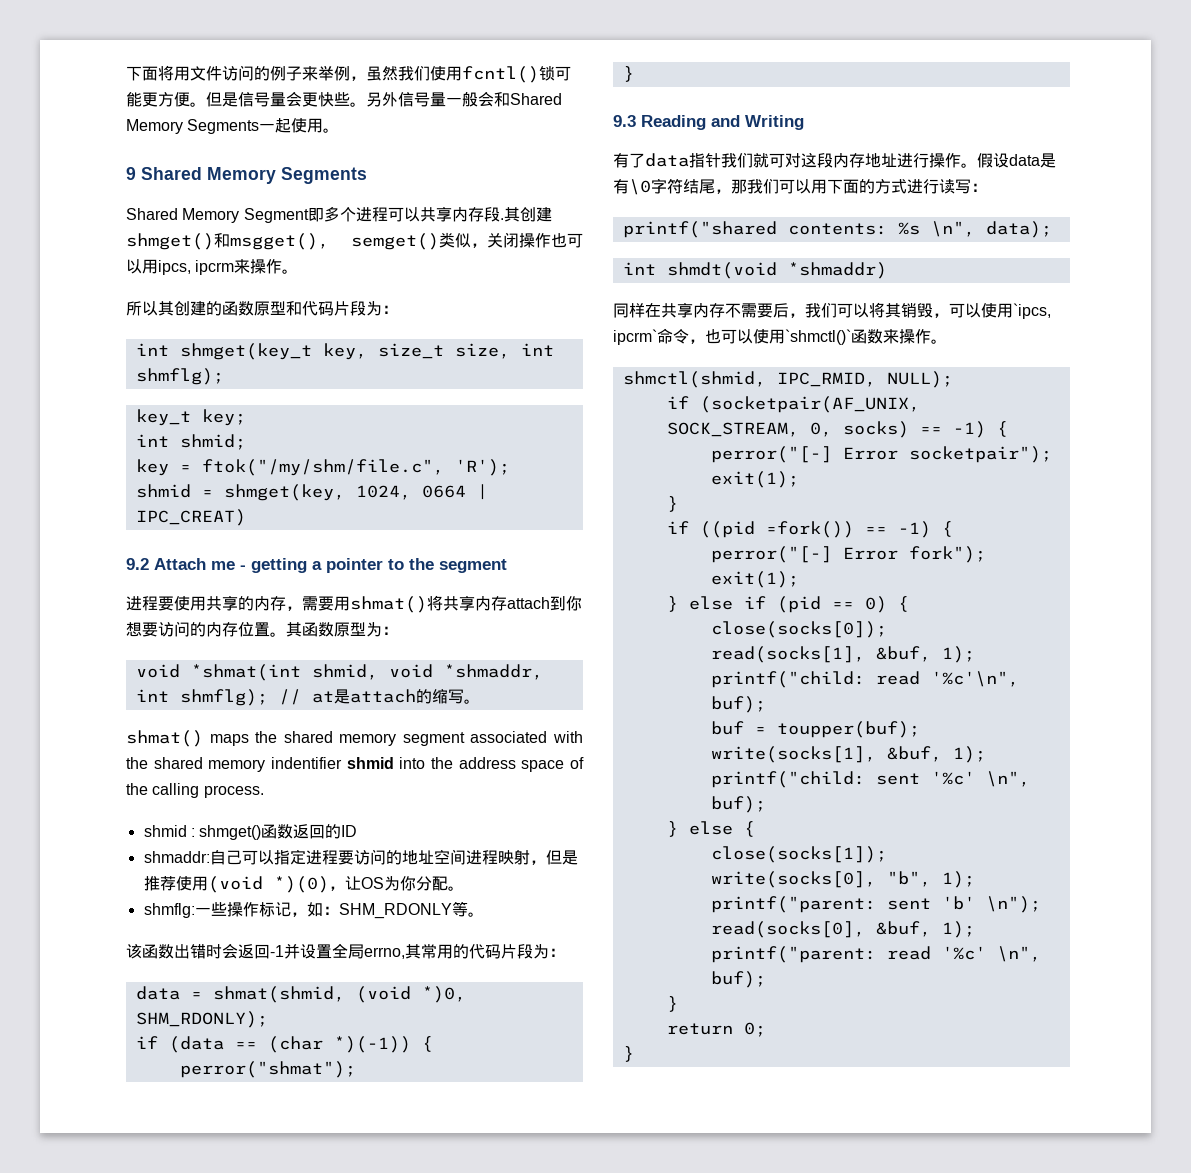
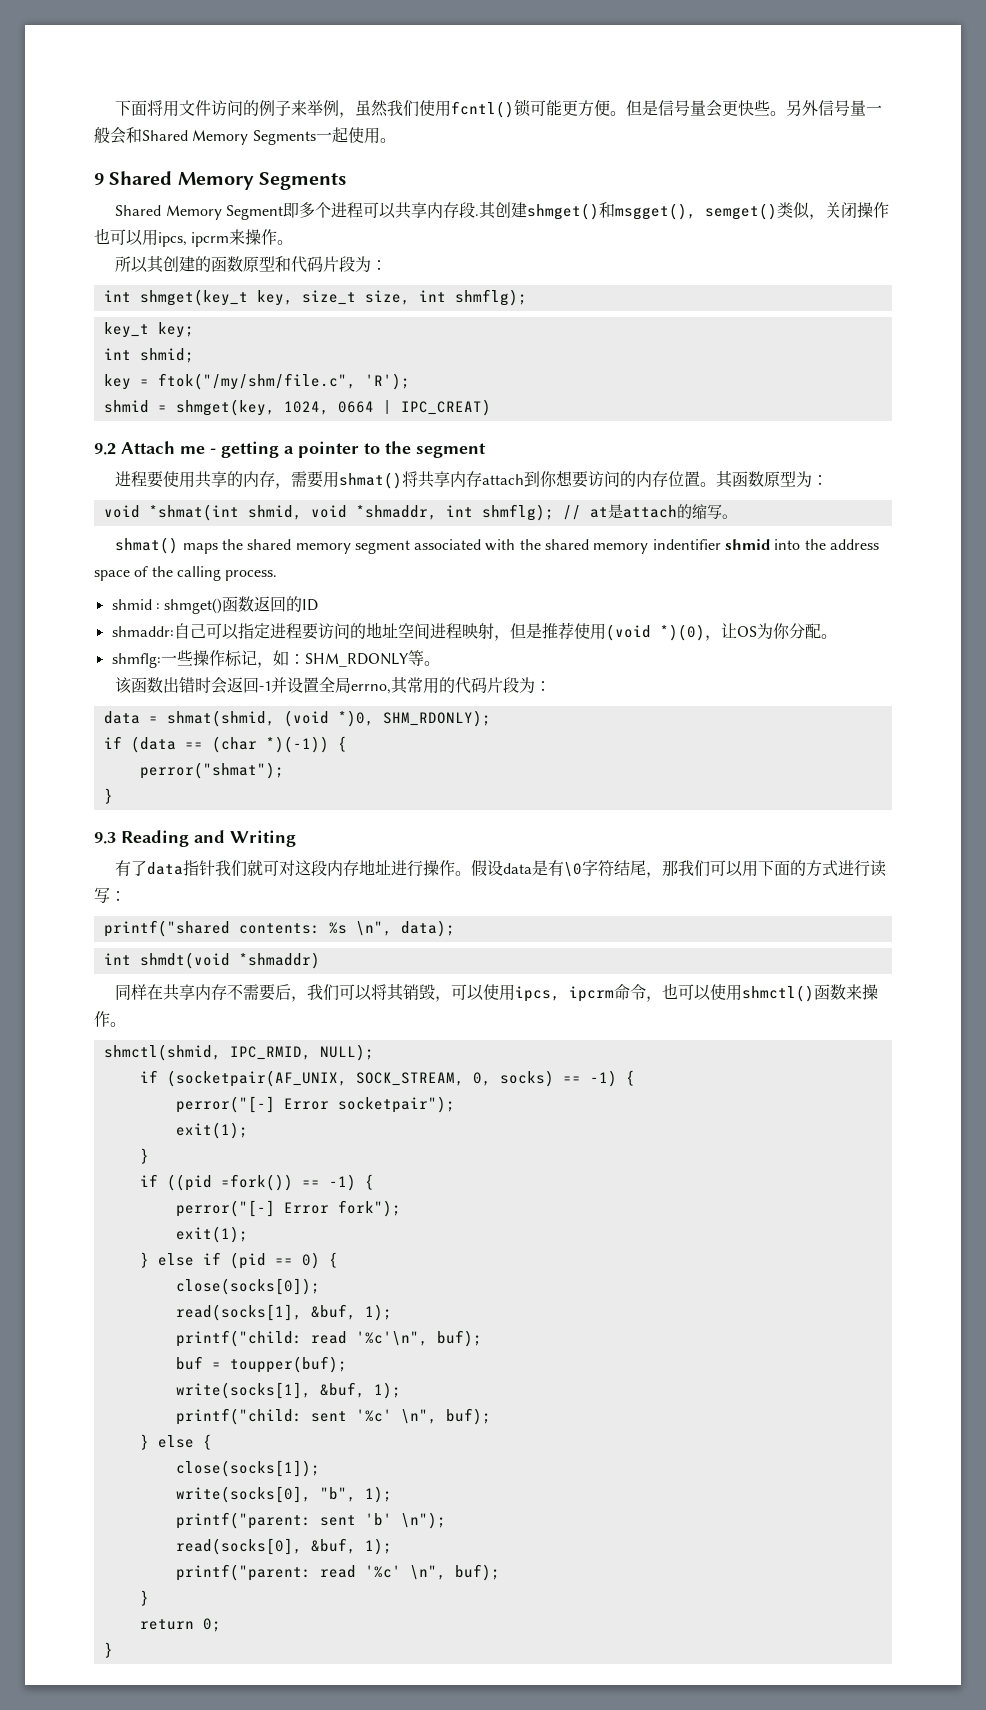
- 同样在共享内存不需要后，我们可以将其销毁，可以使用`ipcs, ipcrm`命令，也可以使用`shmctl()`函数来操作。
+ 同样在共享内存不需要后，我们可以将其销毁，可以使用ipcs, ipcrm命令，也可以使用shmctl()函数来操作。

